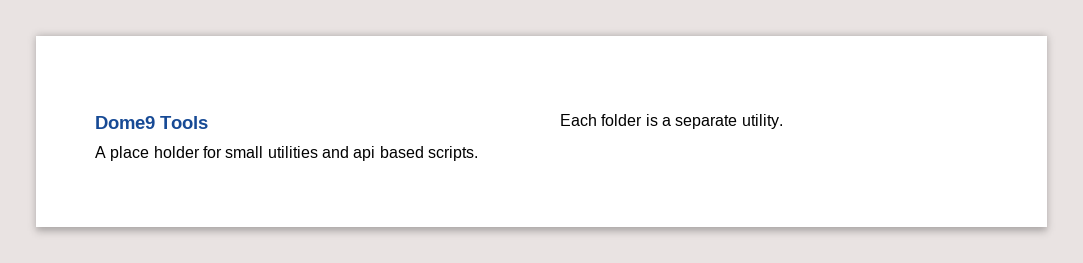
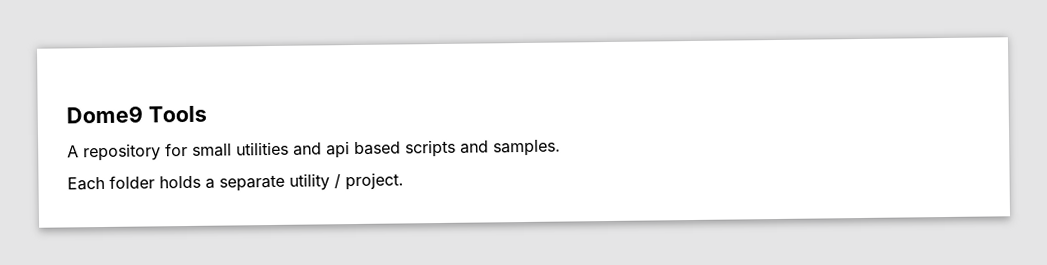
- A place holder for small utilities and api based scripts.
+ A repository for small utilities and api based scripts and samples.
- Each folder is a separate utility.
+ Each folder holds a separate utility / project.

